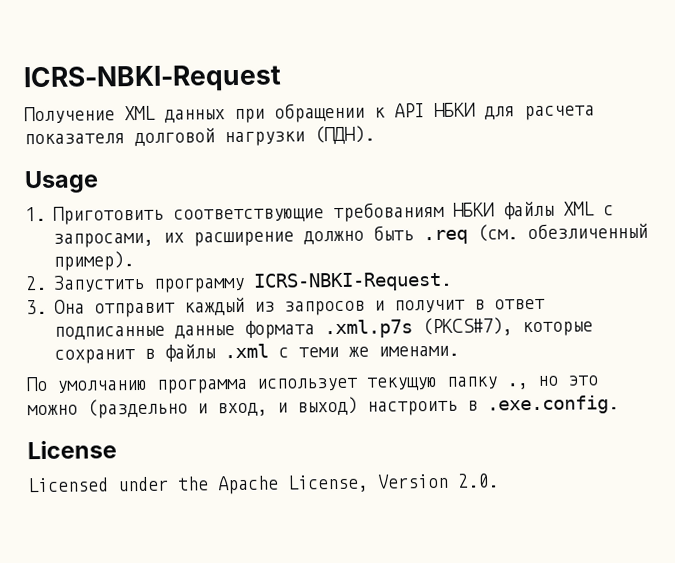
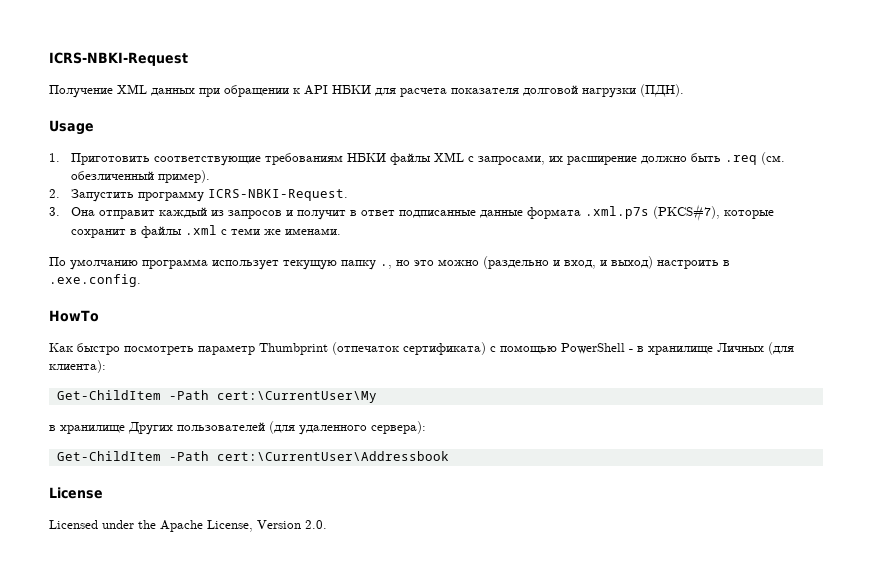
+ HowTo
+ Как быстро посмотреть параметр Thumbprint (отпечаток сертификата) с помощью PowerShell - в хранилище Личных (для клиента):
+ Get-ChildItem -Path cert:\CurrentUser\My
+ в хранилище Других пользователей (для удаленного сервера):
+ Get-ChildItem -Path cert:\CurrentUser\Addressbook

